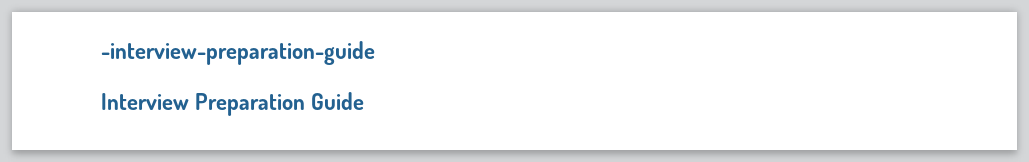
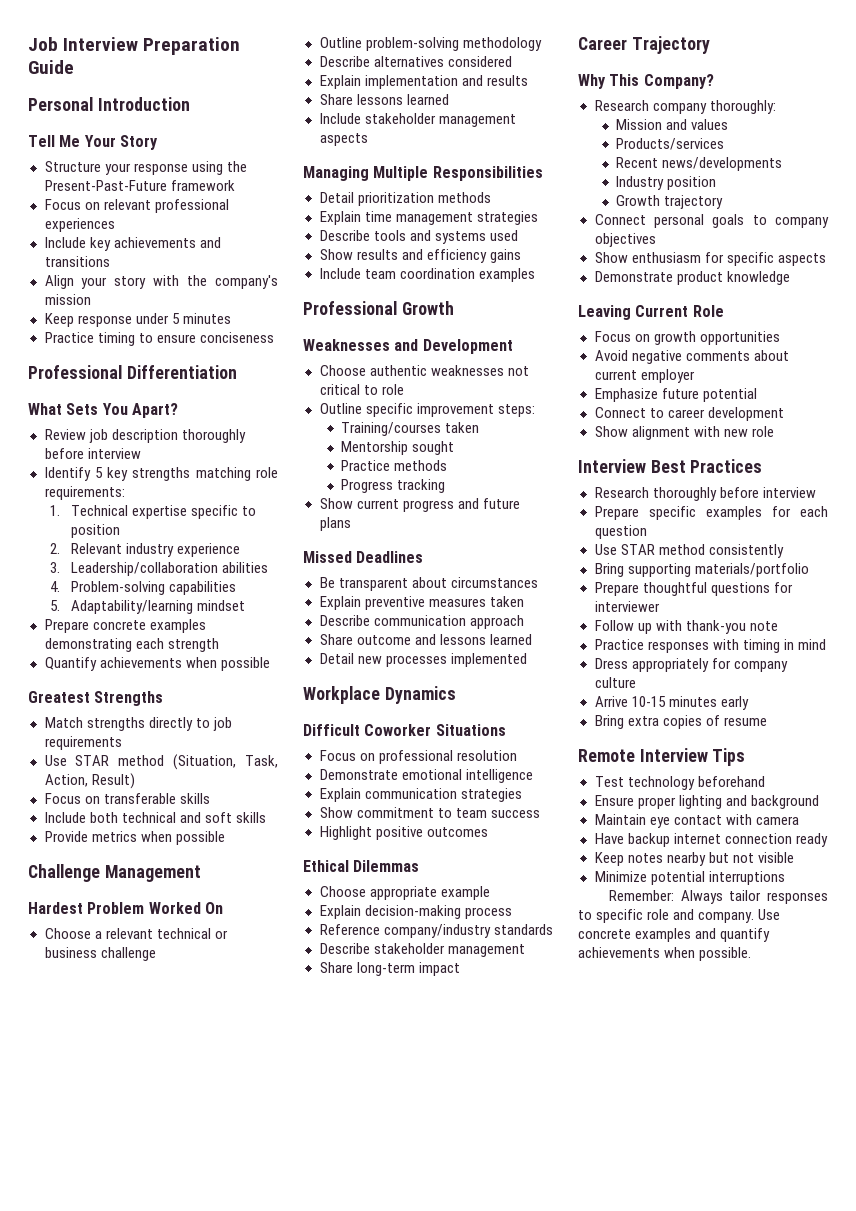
- -interview-preparation-guide
- Interview Preparation Guide
+ Job Interview Preparation Guide
+ Personal Introduction
+ Tell Me Your Story
+ Structure your response using the Present-Past-Future framework
+ Focus on relevant professional experiences
+ Include key achievements and transitions
+ Align your story with the company's mission
+ Keep response under 5 minutes
+ Practice timing to ensure conciseness
+ Professional Differentiation
+ What Sets You Apart?
+ Review job description thoroughly before interview
+ Identify 5 key strengths matching role requirements:
+ 1. Technical expertise specific to position
+ 2. Relevant industry experience
+ 3. Leadership/collaboration abilities
+ 4. Problem-solving capabilities
+ 5. Adaptability/learning mindset
+ Prepare concrete examples demonstrating each strength
+ Quantify achievements when possible
+ Greatest Strengths
+ Match strengths directly to job requirements
+ Use STAR method (Situation, Task, Action, Result)
+ Focus on transferable skills
+ Include both technical and soft skills
+ Provide metrics when possible
+ Challenge Management
+ Hardest Problem Worked On
+ Choose a relevant technical or business challenge
+ Outline problem-solving methodology
+ Describe alternatives considered
+ Explain implementation and results
+ Share lessons learned
+ Include stakeholder management aspects
+ Managing Multiple Responsibilities
+ Detail prioritization methods
+ Explain time management strategies
+ Describe tools and systems used
+ Show results and efficiency gains
+ Include team coordination examples
+ Professional Growth
+ Weaknesses and Development
+ Choose authentic weaknesses not critical to role
+ Outline specific improvement steps:
+ Training/courses taken
+ Mentorship sought
+ Practice methods
+ Progress tracking
+ Show current progress and future plans
+ Missed Deadlines
+ Be transparent about circumstances
+ Explain preventive measures taken
+ Describe communication approach
+ Share outcome and lessons learned
+ Detail new processes implemented
+ Workplace Dynamics
+ Difficult Coworker Situations
+ Focus on professional resolution
+ Demonstrate emotional intelligence
+ Explain communication strategies
+ Show commitment to team success
+ Highlight positive outcomes
+ Ethical Dilemmas
+ Choose appropriate example
+ Explain decision-making process
+ Reference company/industry standards
+ Describe stakeholder management
+ Share long-term impact
+ Career Trajectory
+ Why This Company?
+ Research company thoroughly:
+ Mission and values
+ Products/services
+ Recent news/developments
+ Industry position
+ Growth trajectory
+ Connect personal goals to company objectives
+ Show enthusiasm for specific aspects
+ Demonstrate product knowledge
+ Leaving Current Role
+ Focus on growth opportunities
+ Avoid negative comments about current employer
+ Emphasize future potential
+ Connect to career development
+ Show alignment with new role
+ Interview Best Practices
+ Research thoroughly before interview
+ Prepare specific examples for each question
+ Use STAR method consistently
+ Bring supporting materials/portfolio
+ Prepare thoughtful questions for interviewer
+ Follow up with thank-you note
+ Practice responses with timing in mind
+ Dress appropriately for company culture
+ Arrive 10-15 minutes early
+ Bring extra copies of resume
+ Remote Interview Tips
+ Test technology beforehand
+ Ensure proper lighting and background
+ Maintain eye contact with camera
+ Have backup internet connection ready
+ Keep notes nearby but not visible
+ Minimize potential interruptions
+ Remember: Always tailor responses to specific role and company. Use concrete examples and quantify achievements when possible.

